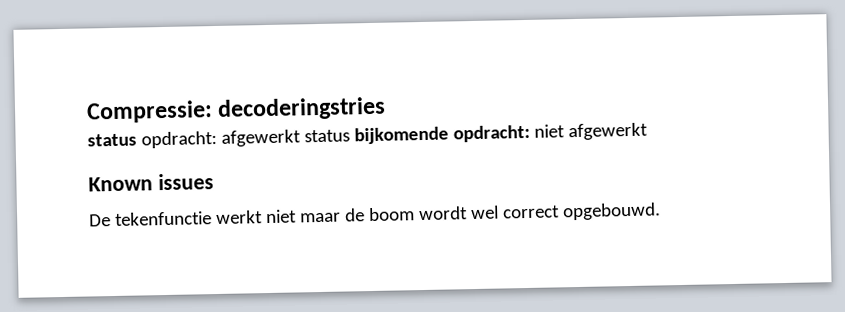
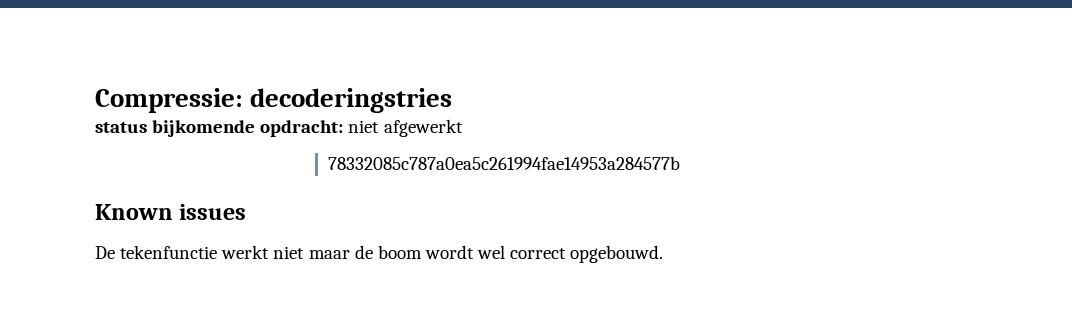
- status opdracht: afgewerkt status bijkomende opdracht: niet afgewerkt
+ status bijkomende opdracht: niet afgewerkt
+ 78332085c787a0ea5c261994fae14953a284577b

